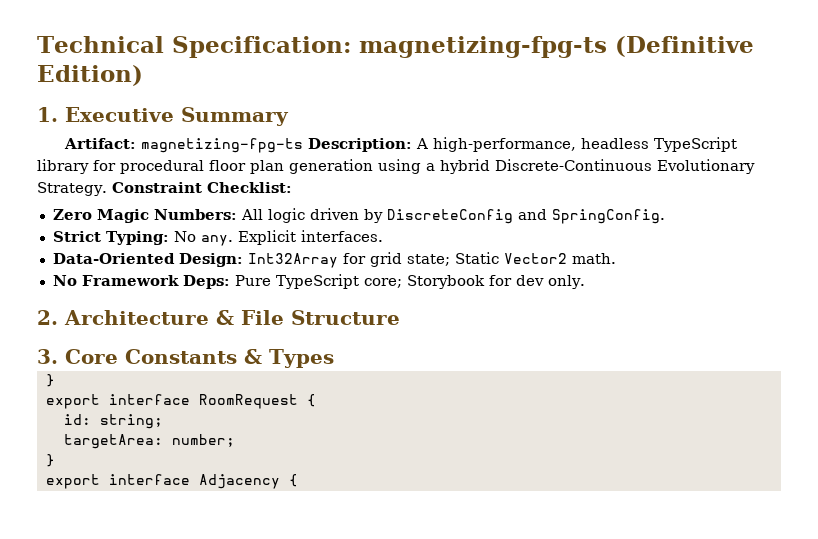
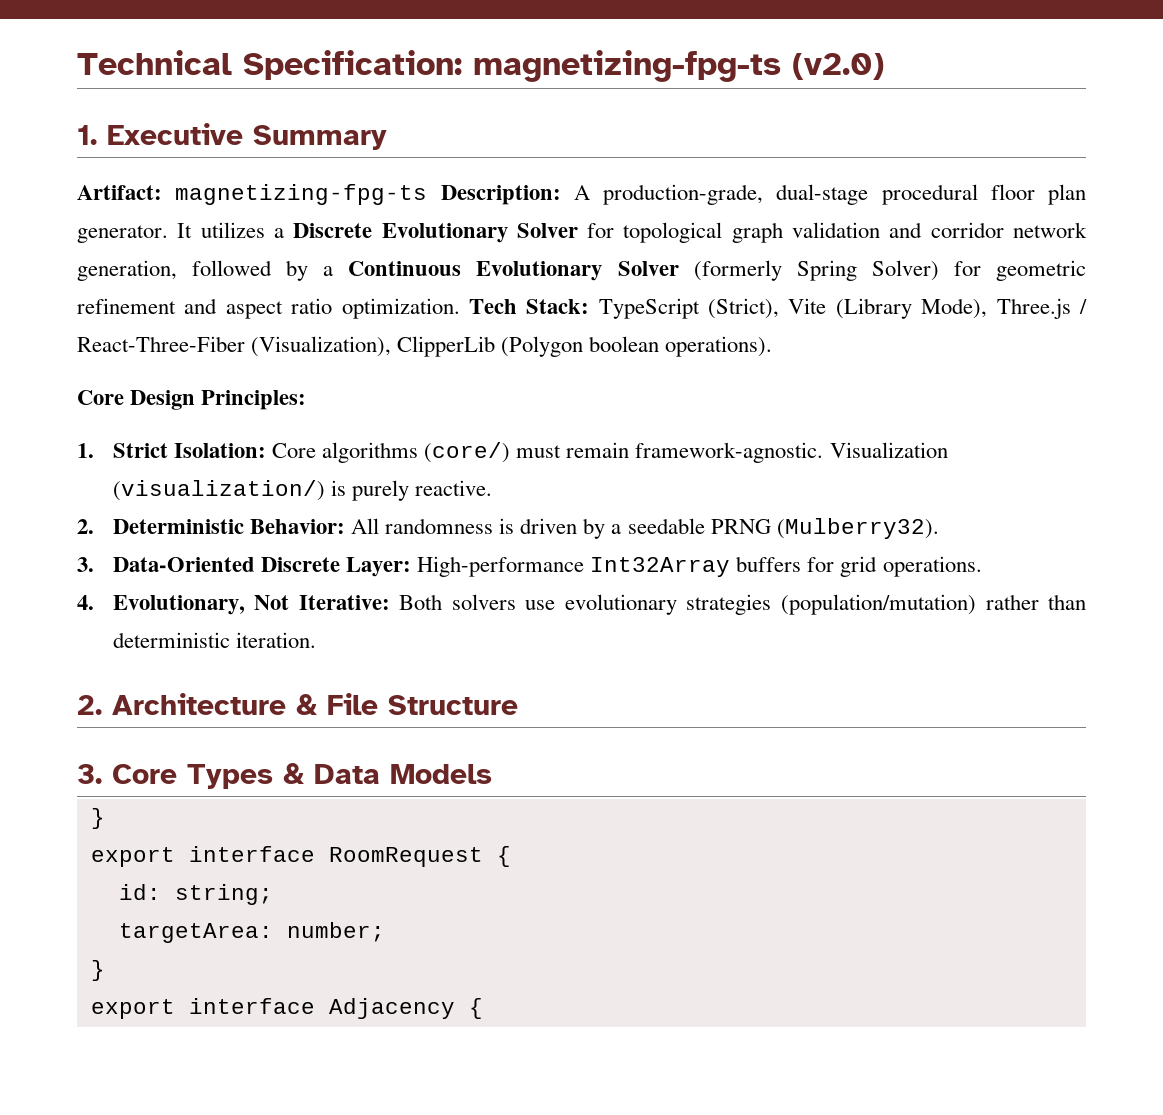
- Technical Specification: magnetizing-fpg-ts (Definitive Edition)
+ Technical Specification: magnetizing-fpg-ts (v2.0)
- Artifact: magnetizing-fpg-ts Description: A high-performance, headless TypeScript library for procedural floor plan generation using a hybrid Discrete-Continuous Evolutionary Strategy. Constraint Checklist:
- Zero Magic Numbers: All logic driven by DiscreteConfig and SpringConfig.
- Strict Typing: No any. Explicit interfaces.
- Data-Oriented Design: Int32Array for grid state; Static Vector2 math.
- No Framework Deps: Pure TypeScript core; Storybook for dev only.
+ Artifact: magnetizing-fpg-ts Description: A production-grade, dual-stage procedural floor plan generator. It utilizes a Discrete Evolutionary Solver for topological graph validation and corridor network generation, followed by a Continuous Evolutionary Solver (formerly Spring Solver) for geometric refinement and aspect ratio optimization. Tech Stack: TypeScript (Strict), Vite (Library Mode), Three.js / React-Three-Fiber (Visualization), ClipperLib (Polygon boolean operations).
+ Core Design Principles:
+ 1. Strict Isolation: Core algorithms (core/) must remain framework-agnostic. Visualization (visualization/) is purely reactive.
+ 2. Deterministic Behavior: All randomness is driven by a seedable PRNG (Mulberry32).
+ 3. Data-Oriented Discrete Layer: High-performance Int32Array buffers for grid operations.
+ 4. Evolutionary, Not Iterative: Both solvers use evolutionary strategies (population/mutation) rather than deterministic iteration.
- 3. Core Constants & Types
+ 3. Core Types & Data Models

